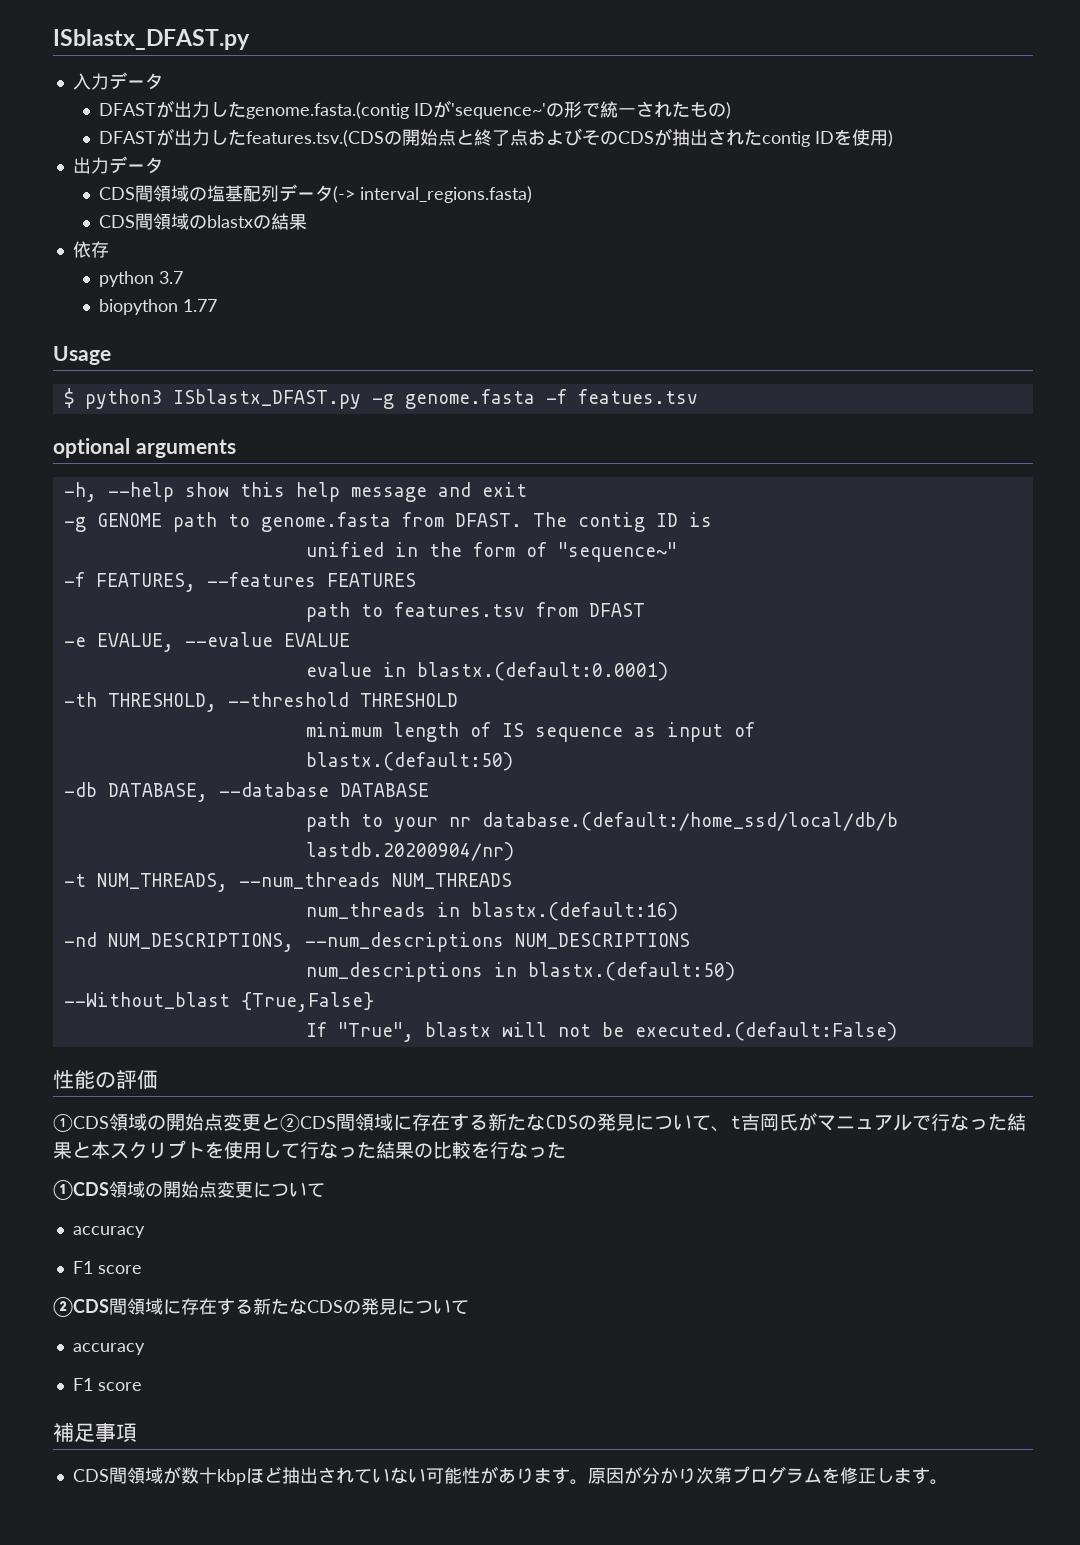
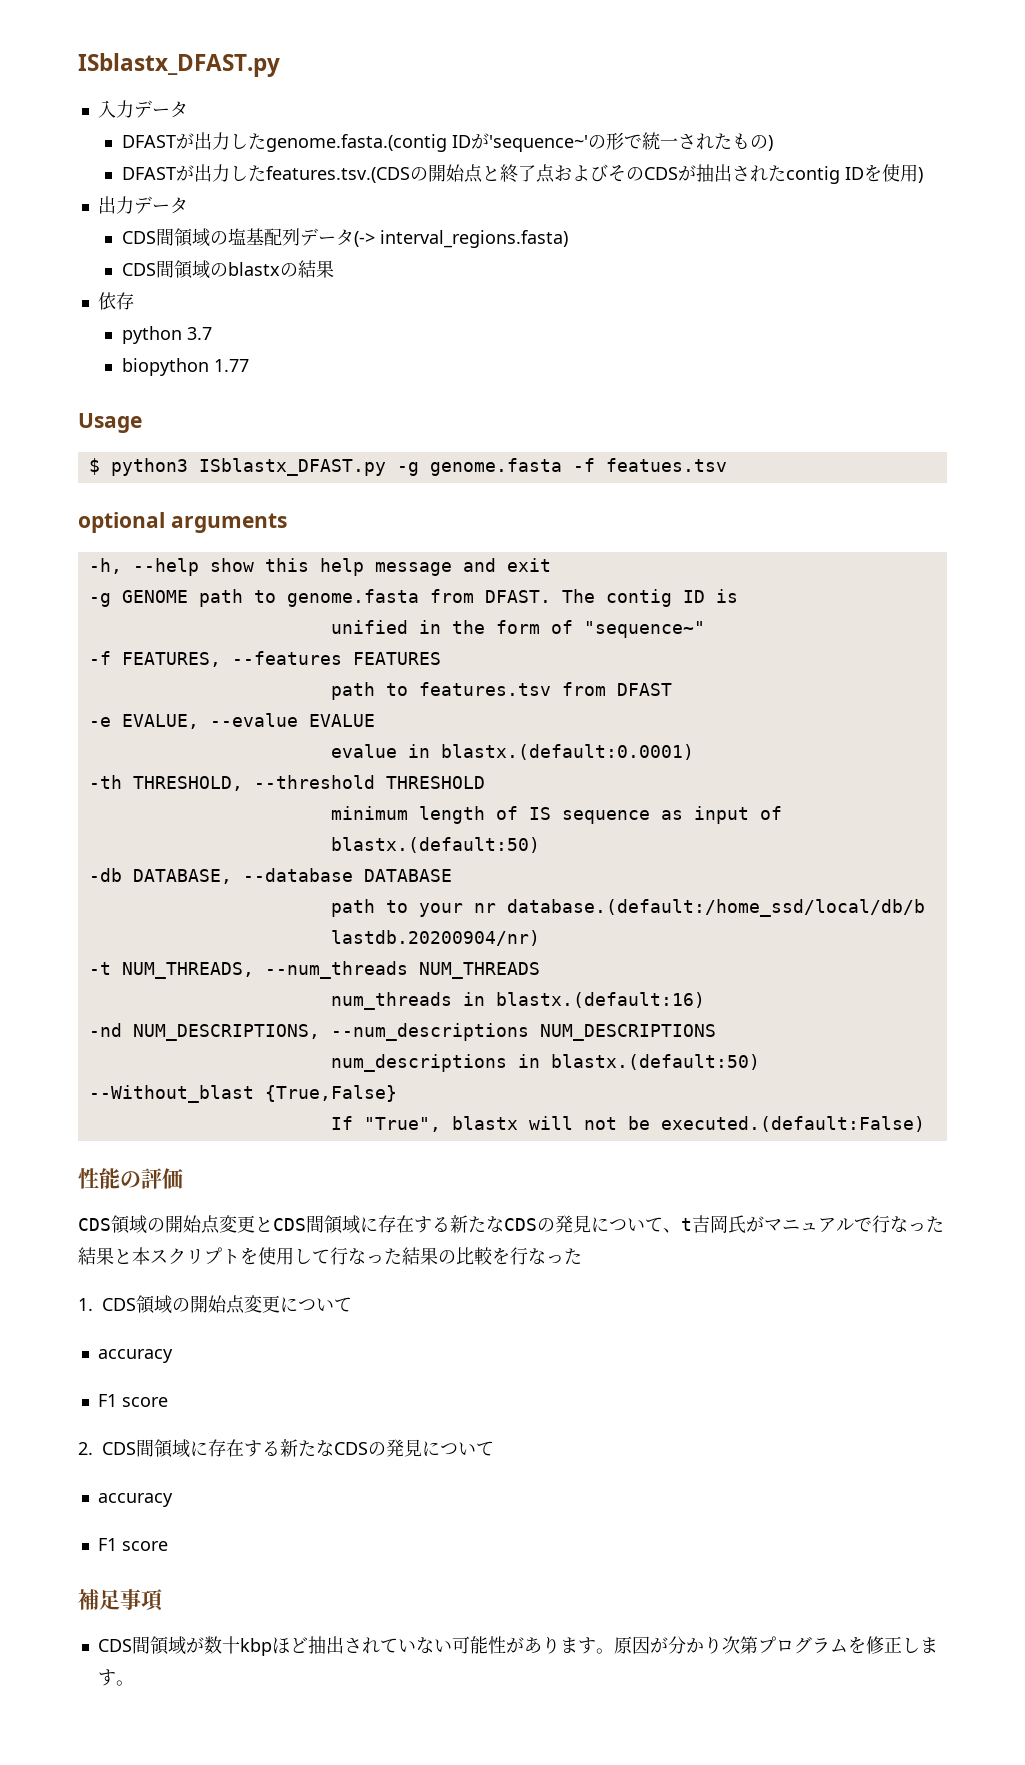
- ①CDS領域の開始点変更と②CDS間領域に存在する新たなCDSの発見について、t吉岡氏がマニュアルで行なった結果と本スクリプトを使用して行なった結果の比較を行なった
+ CDS領域の開始点変更とCDS間領域に存在する新たなCDSの発見について、t吉岡氏がマニュアルで行なった結果と本スクリプトを使用して行なった結果の比較を行なった
- ①CDS領域の開始点変更について
+ 1. CDS領域の開始点変更について
  accuracy
  F1 score
- ②CDS間領域に存在する新たなCDSの発見について
+ 2. CDS間領域に存在する新たなCDSの発見について

